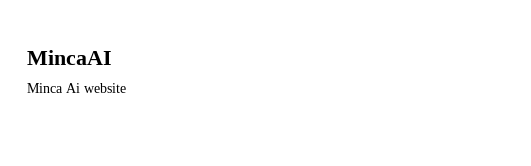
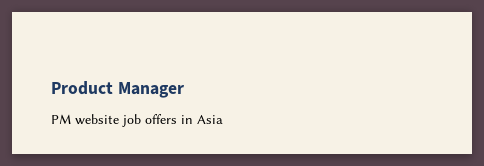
- MincaAI
- Minca Ai website
+ Product Manager
+ PM website job offers in Asia

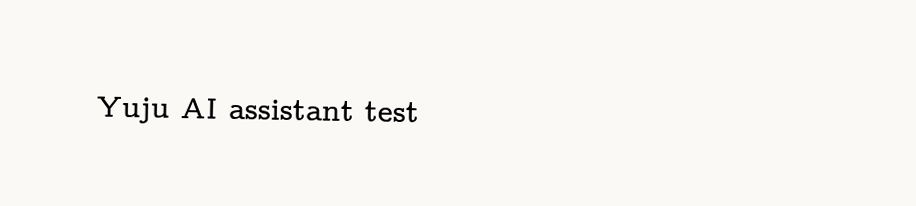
- Product Manager
- PM website job offers in Asia
+ Yuju AI assistant test

